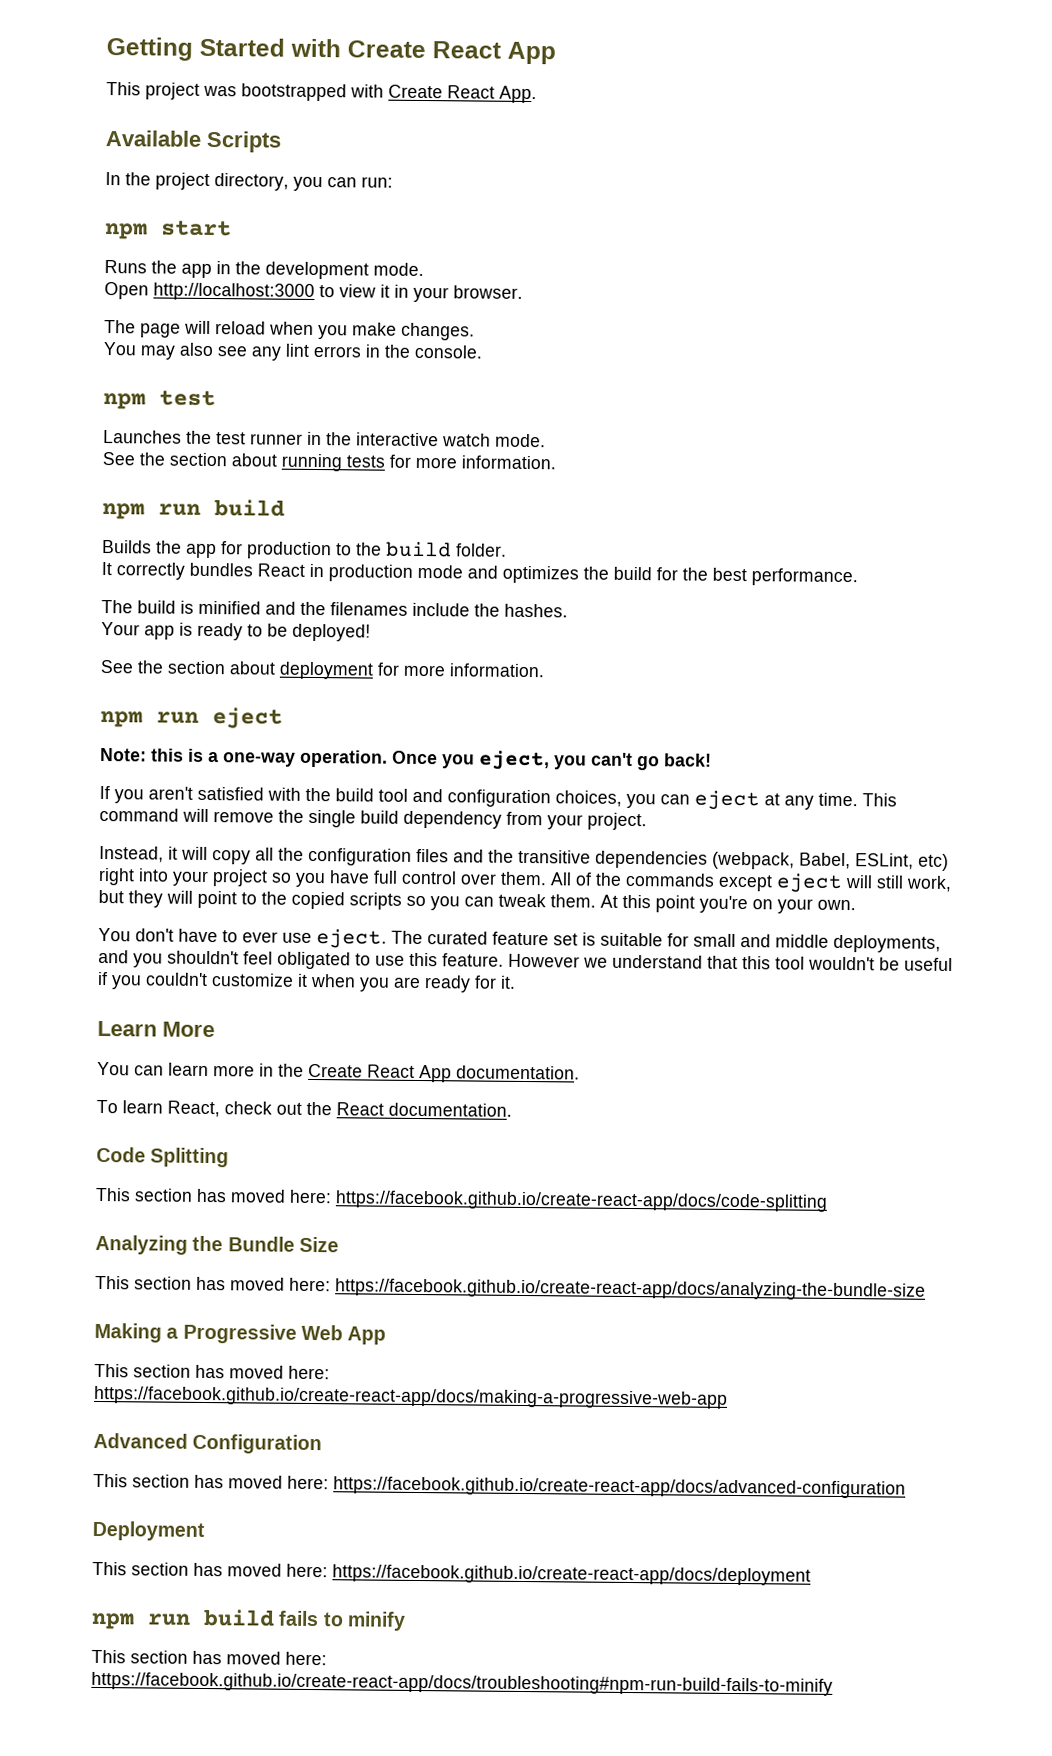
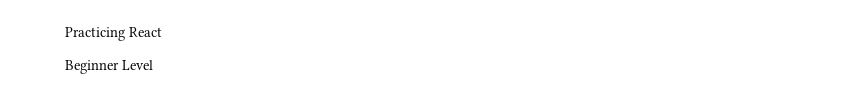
- Getting Started with Create React App
- This project was bootstrapped with Create React App.
- Available Scripts
- In the project directory, you can run:
- npm start
- Runs the app in the development mode.
- Open http://localhost:3000 to view it in your browser.
- The page will reload when you make changes.
- You may also see any lint errors in the console.
- npm test
- Launches the test runner in the interactive watch mode.
- See the section about running tests for more information.
- npm run build
- Builds the app for production to the build folder.
- It correctly bundles React in production mode and optimizes the build for the best performance.
- The build is minified and the filenames include the hashes.
- Your app is ready to be deployed!
- See the section about deployment for more information.
- npm run eject
- Note: this is a one-way operation. Once you eject, you can't go back!
- If you aren't satisfied with the build tool and configuration choices, you can eject at any time. This command will remove the single build dependency from your project.
- Instead, it will copy all the configuration files and the transitive dependencies (webpack, Babel, ESLint, etc) right into your project so you have full control over them. All of the commands except eject will still work, but they will point to the copied scripts so you can tweak them. At this point you're on your own.
- You don't have to ever use eject. The curated feature set is suitable for small and middle deployments, and you shouldn't feel obligated to use this feature. However we understand that this tool wouldn't be useful if you couldn't customize it when you are ready for it.
- Learn More
- You can learn more in the Create React App documentation.
- To learn React, check out the React documentation.
- Code Splitting
- This section has moved here: https://facebook.github.io/create-react-app/docs/code-splitting
- Analyzing the Bundle Size
- This section has moved here: https://facebook.github.io/create-react-app/docs/analyzing-the-bundle-size
- Making a Progressive Web App
- This section has moved here: https://facebook.github.io/create-react-app/docs/making-a-progressive-web-app
- Advanced Configuration
- This section has moved here: https://facebook.github.io/create-react-app/docs/advanced-configuration
- Deployment
- This section has moved here: https://facebook.github.io/create-react-app/docs/deployment
- npm run build fails to minify
- This section has moved here: https://facebook.github.io/create-react-app/docs/troubleshooting#npm-run-build-fails-to-minify
+ Practicing React
+ Beginner Level

